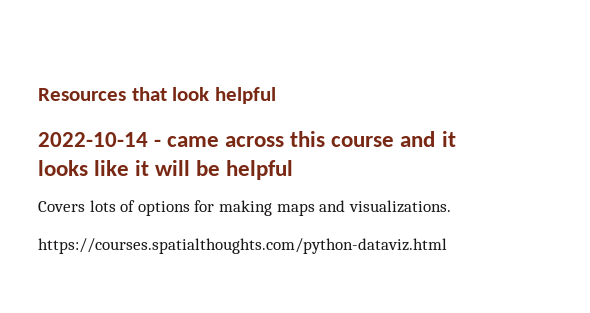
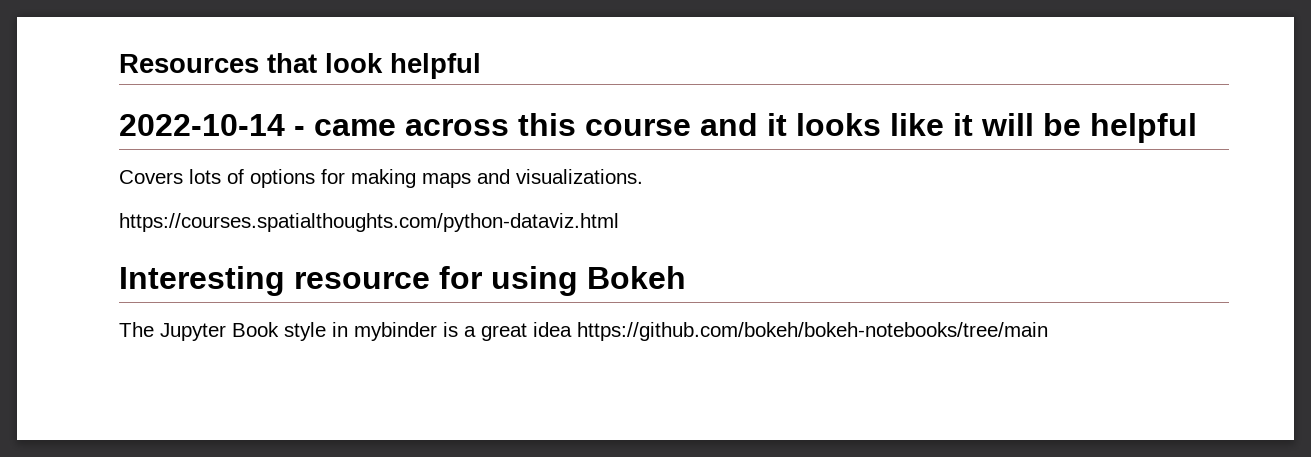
+ Interesting resource for using Bokeh
+ The Jupyter Book style in mybinder is a great idea https://github.com/bokeh/bokeh-notebooks/tree/main

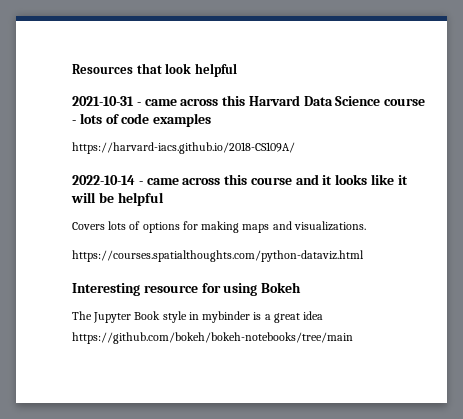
+ 2021-10-31 - came across this Harvard Data Science course - lots of code examples
+ https://harvard-iacs.github.io/2018-CS109A/

